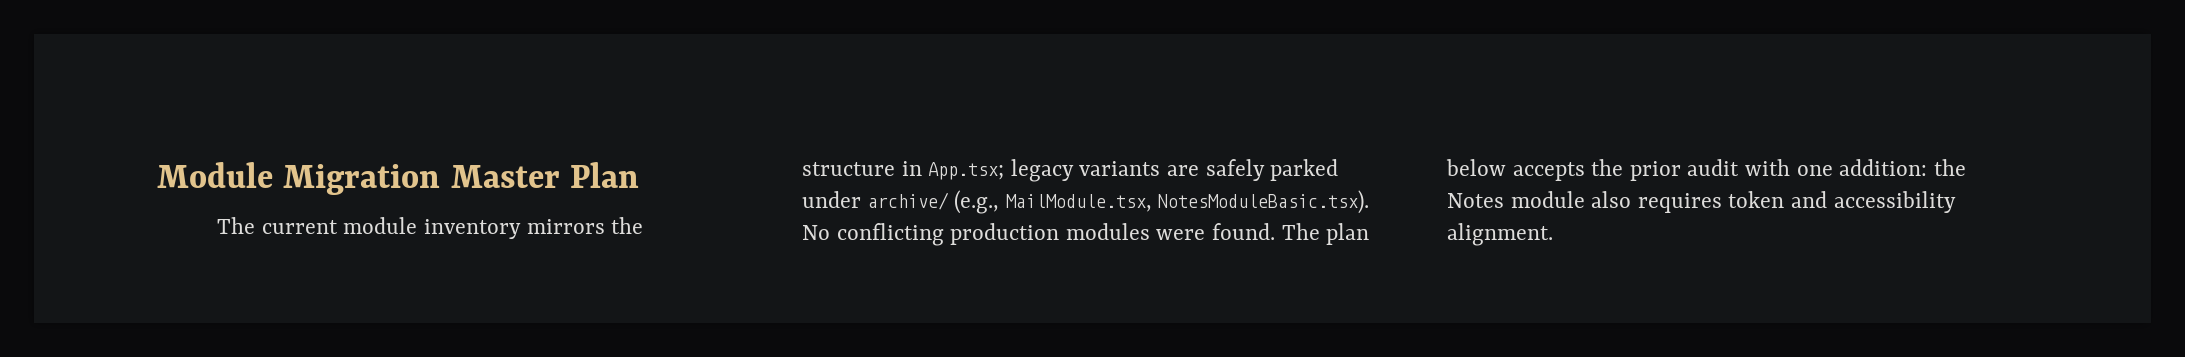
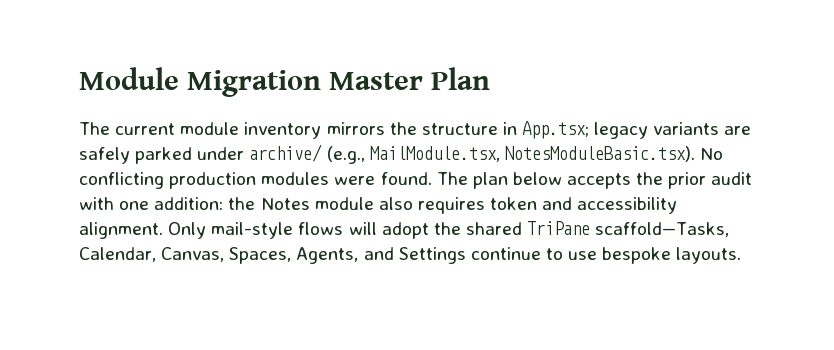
+ Only mail-style flows will adopt the shared TriPane scaffold—Tasks, Calendar, Canvas, Spaces, Agents, and Settings continue to use bespoke layouts.

